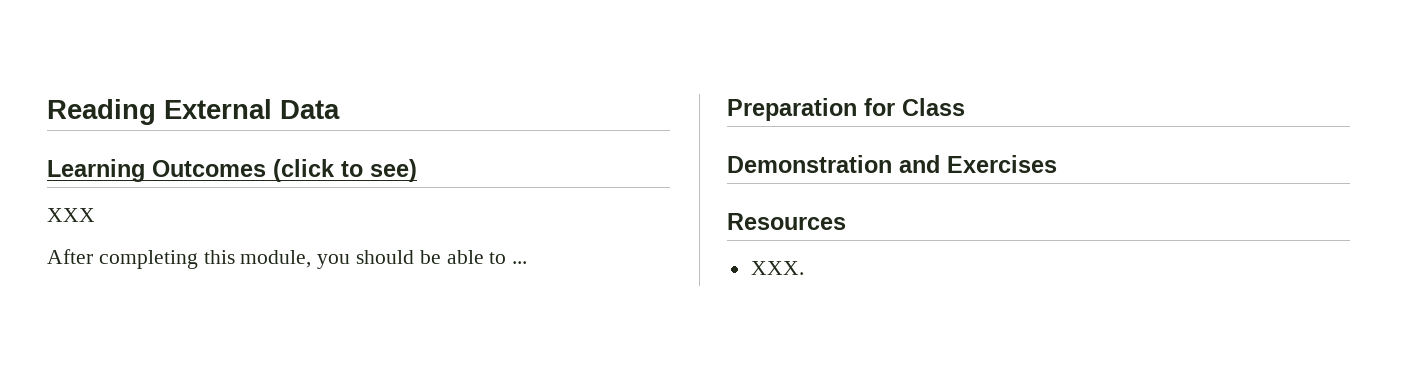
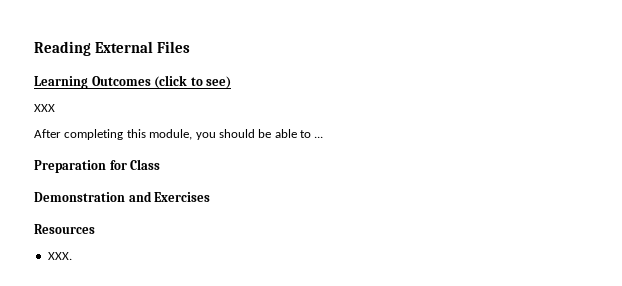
- Reading External Data
+ Reading External Files

